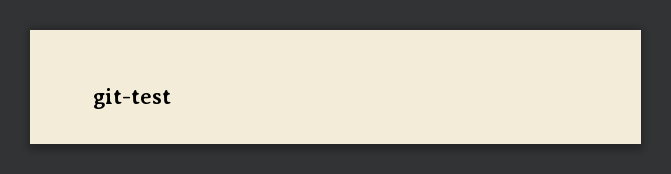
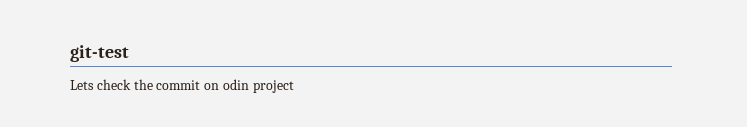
+ Lets check the commit on odin project

